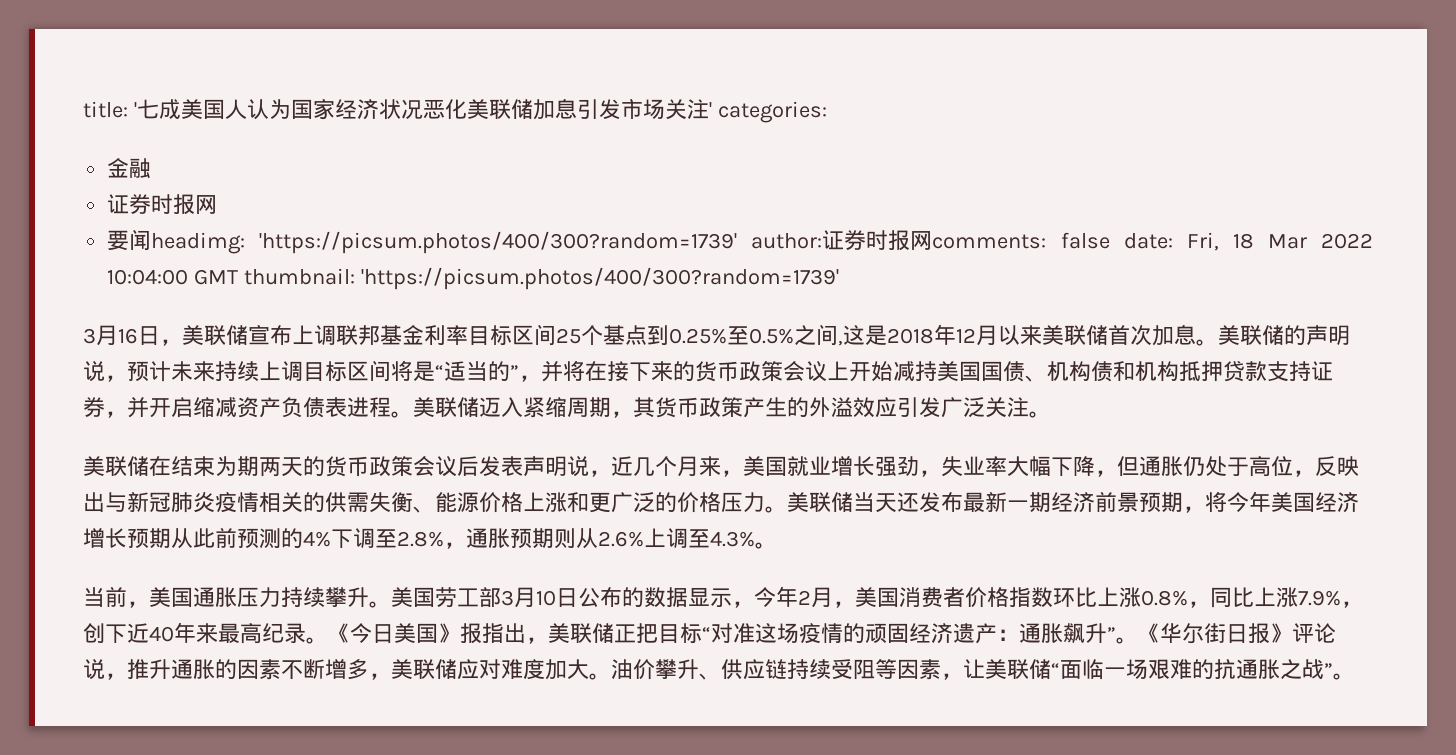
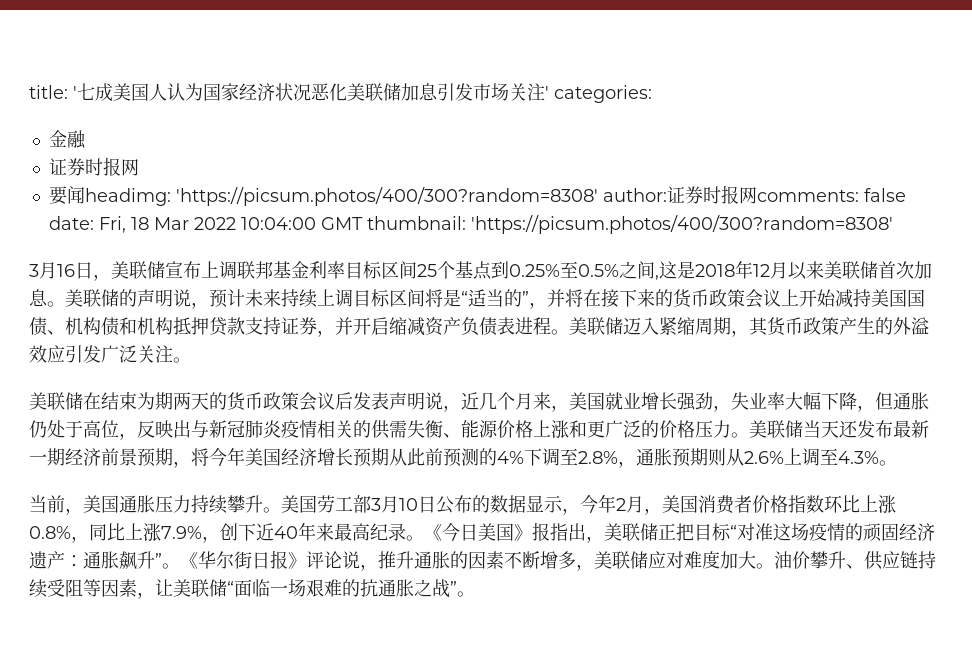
- 要闻headimg: 'https://picsum.photos/400/300?random=1739' author:证券时报网comments: false date: Fri, 18 Mar 2022 10:04:00 GMT thumbnail: 'https://picsum.photos/400/300?random=1739'
+ 要闻headimg: 'https://picsum.photos/400/300?random=8308' author:证券时报网comments: false date: Fri, 18 Mar 2022 10:04:00 GMT thumbnail: 'https://picsum.photos/400/300?random=8308'

